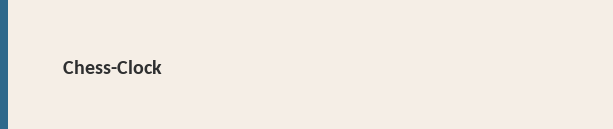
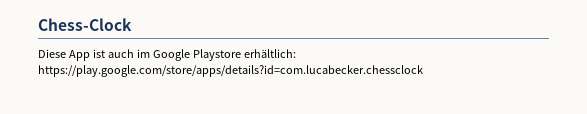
+ Diese App ist auch im Google Playstore erhältlich: https://play.google.com/store/apps/details?id=com.lucabecker.chessclock

